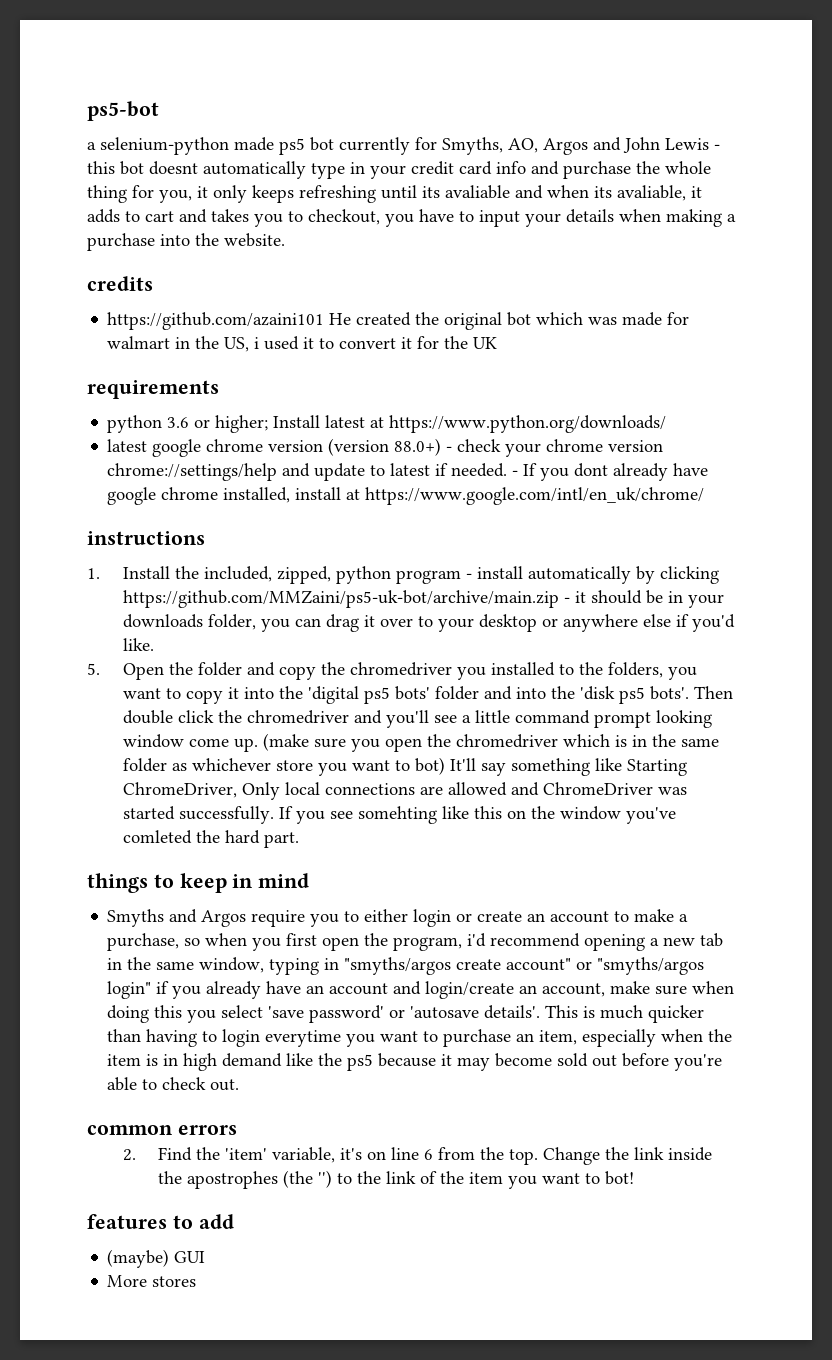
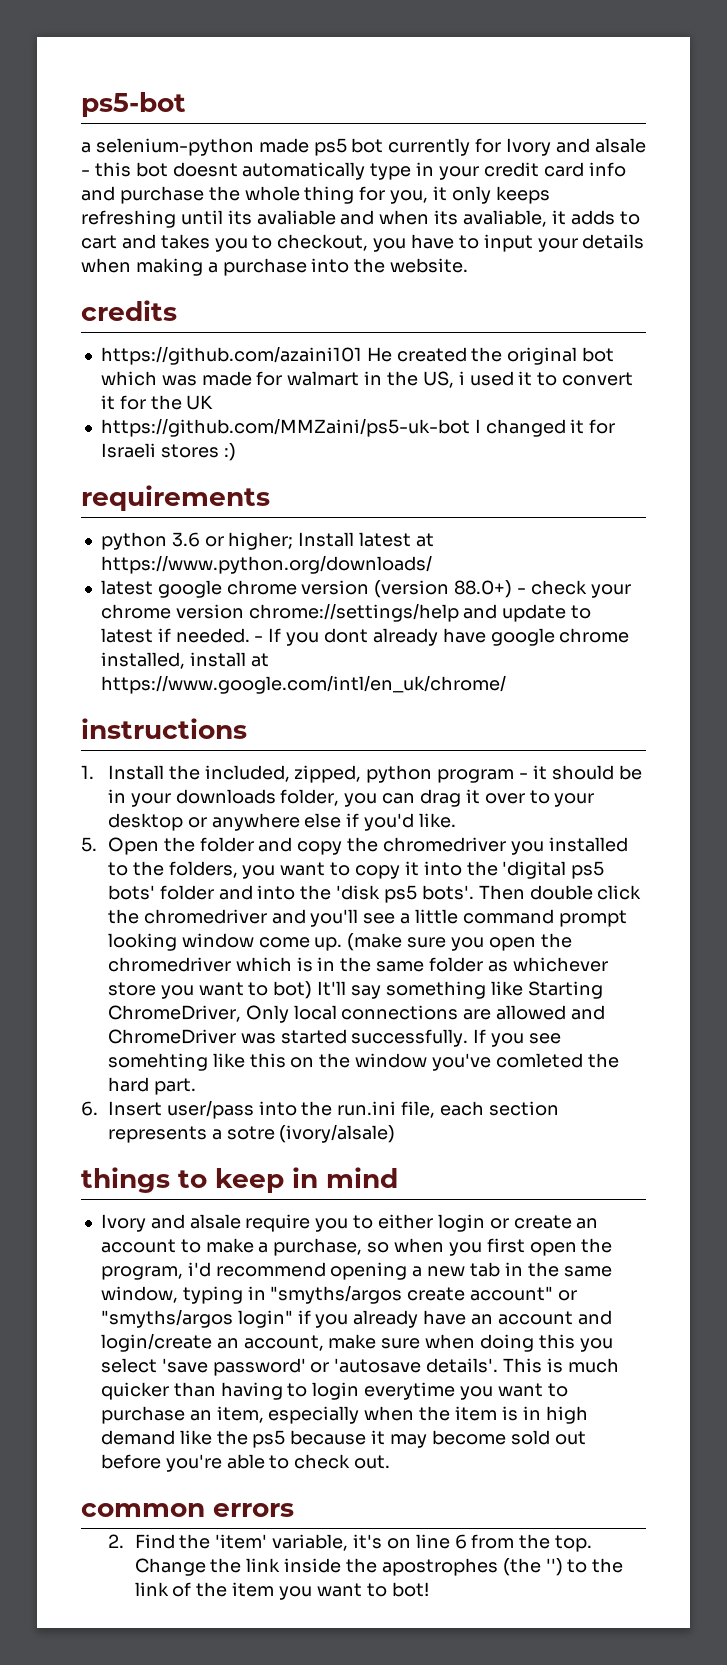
- a selenium-python made ps5 bot currently for Smyths, AO, Argos and John Lewis - this bot doesnt automatically type in your credit card info and purchase the whole thing for you, it only keeps refreshing until its avaliable and when its avaliable, it adds to cart and takes you to checkout, you have to input your details when making a purchase into the website.
+ a selenium-python made ps5 bot currently for Ivory and alsale - this bot doesnt automatically type in your credit card info and purchase the whole thing for you, it only keeps refreshing until its avaliable and when its avaliable, it adds to cart and takes you to checkout, you have to input your details when making a purchase into the website.
+ https://github.com/MMZaini/ps5-uk-bot I changed it for Israeli stores :)
- 1. Install the included, zipped, python program - install automatically by clicking https://github.com/MMZaini/ps5-uk-bot/archive/main.zip - it should be in your downloads folder, you can drag it over to your desktop or anywhere else if you'd like.
+ 1. Install the included, zipped, python program - it should be in your downloads folder, you can drag it over to your desktop or anywhere else if you'd like.
+ 6. Insert user/pass into the run.ini file, each section represents a sotre (ivory/alsale)
- Smyths and Argos require you to either login or create an account to make a purchase, so when you first open the program, i'd recommend opening a new tab in the same window, typing in "smyths/argos create account" or "smyths/argos login" if you already have an account and login/create an account, make sure when doing this you select 'save password' or 'autosave details'.
+ Ivory and alsale require you to either login or create an account to make a purchase, so when you first open the program, i'd recommend opening a new tab in the same window, typing in "smyths/argos create account" or "smyths/argos login" if you already have an account and login/create an account, make sure when doing this you select 'save password' or 'autosave details'.
- features to add
- (maybe) GUI
- More stores

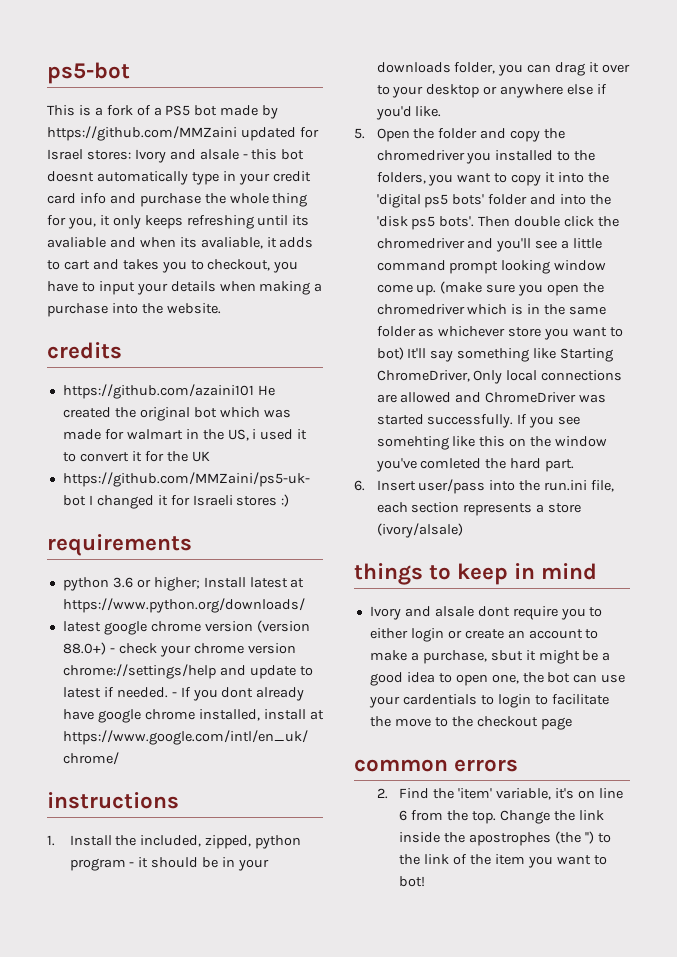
- a selenium-python made ps5 bot currently for Ivory and alsale - this bot doesnt automatically type in your credit card info and purchase the whole thing for you, it only keeps refreshing until its avaliable and when its avaliable, it adds to cart and takes you to checkout, you have to input your details when making a purchase into the website.
+ This is a fork of a PS5 bot made by https://github.com/MMZaini updated for Israel stores: Ivory and alsale - this bot doesnt automatically type in your credit card info and purchase the whole thing for you, it only keeps refreshing until its avaliable and when its avaliable, it adds to cart and takes you to checkout, you have to input your details when making a purchase into the website.
- 6. Insert user/pass into the run.ini file, each section represents a sotre (ivory/alsale)
+ 6. Insert user/pass into the run.ini file, each section represents a store (ivory/alsale)
- Ivory and alsale require you to either login or create an account to make a purchase, so when you first open the program, i'd recommend opening a new tab in the same window, typing in "smyths/argos create account" or "smyths/argos login" if you already have an account and login/create an account, make sure when doing this you select 'save password' or 'autosave details'. This is much quicker than having to login everytime you want to purchase an item, especially when the item is in high demand like the ps5 because it may become sold out before you're able to check out.
+ Ivory and alsale dont require you to either login or create an account to make a purchase, sbut it might be a good idea to open one, the bot can use your cardentials to login to facilitate the move to the checkout page

